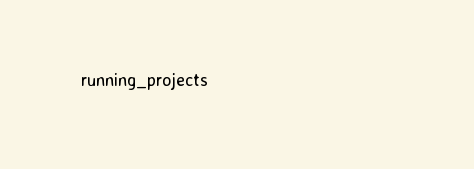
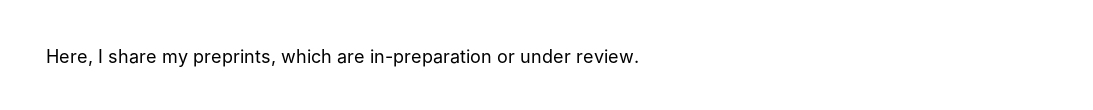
- running_projects
+ Here, I share my preprints, which are in-preparation or under review.

